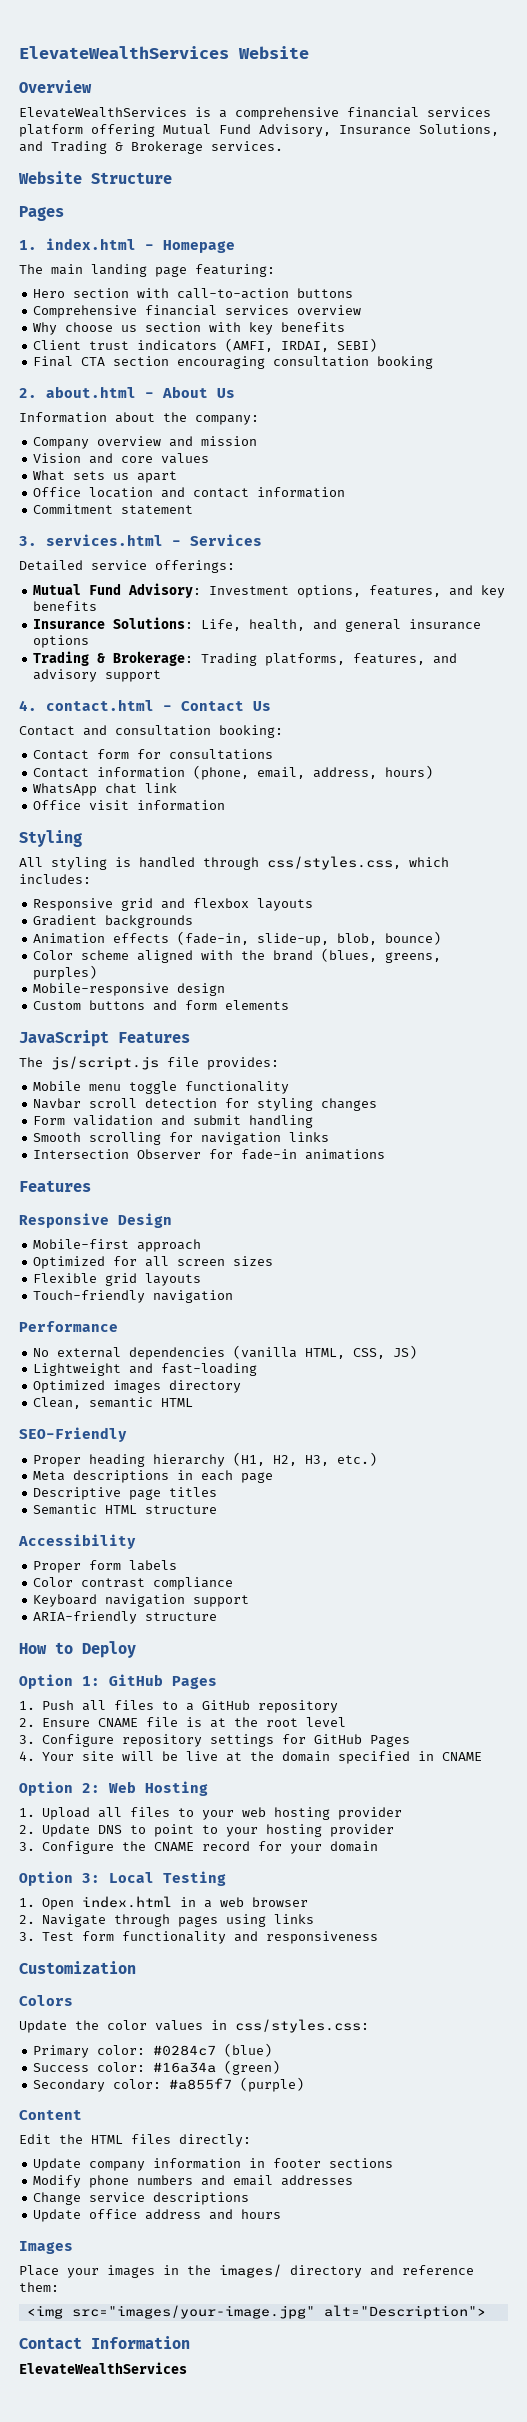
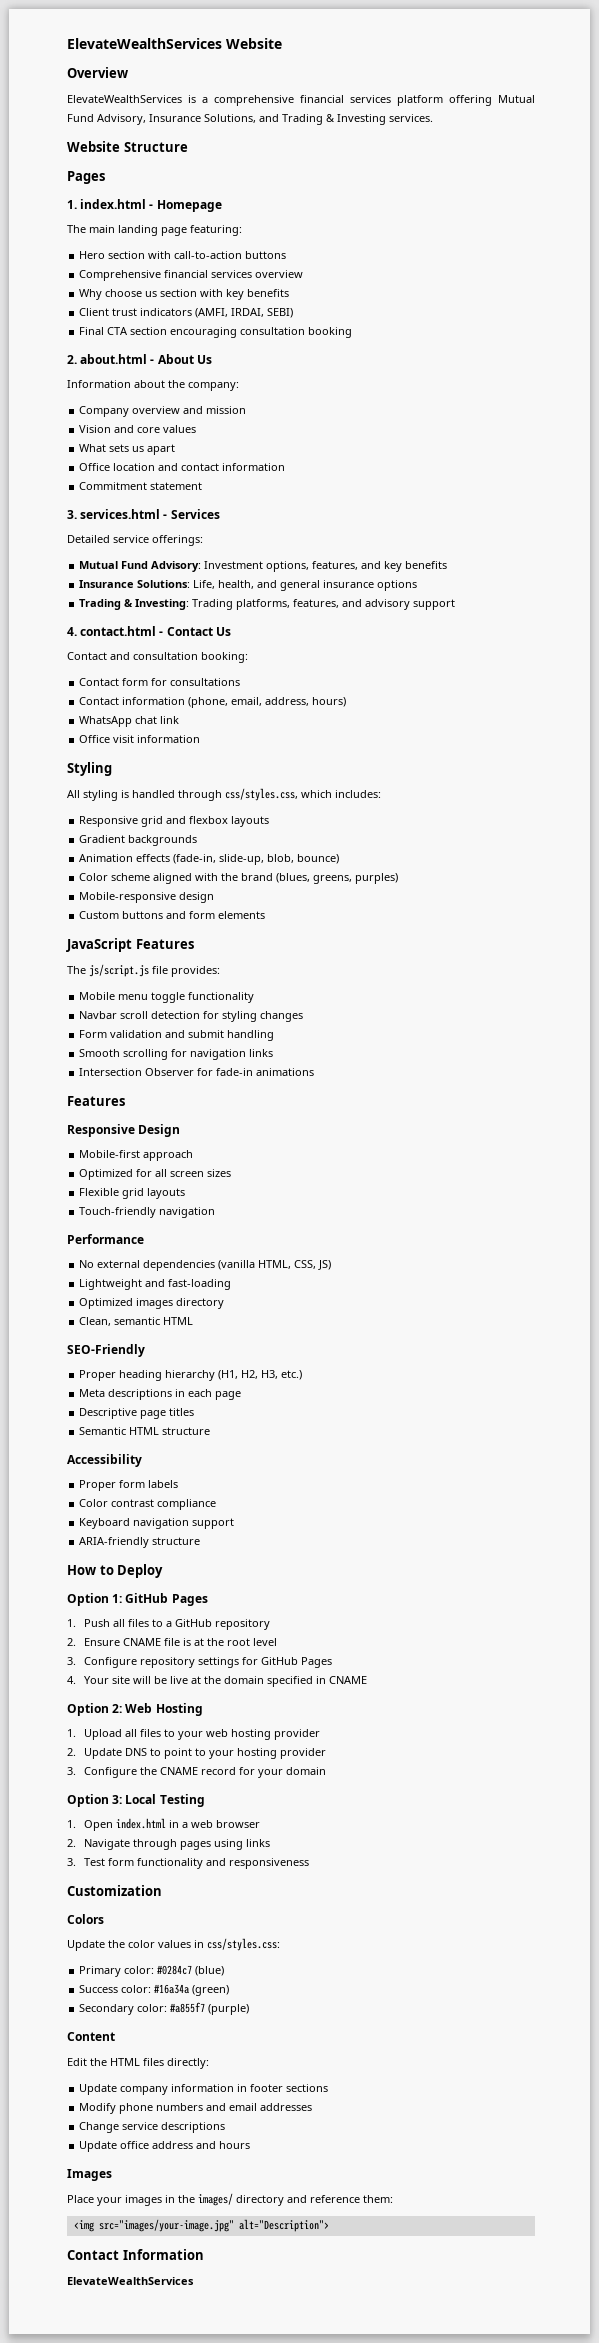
- ElevateWealthServices is a comprehensive financial services platform offering Mutual Fund Advisory, Insurance Solutions, and Trading & Brokerage services.
+ ElevateWealthServices is a comprehensive financial services platform offering Mutual Fund Advisory, Insurance Solutions, and Trading & Investing services.
- Trading & Brokerage: Trading platforms, features, and advisory support
+ Trading & Investing: Trading platforms, features, and advisory support

